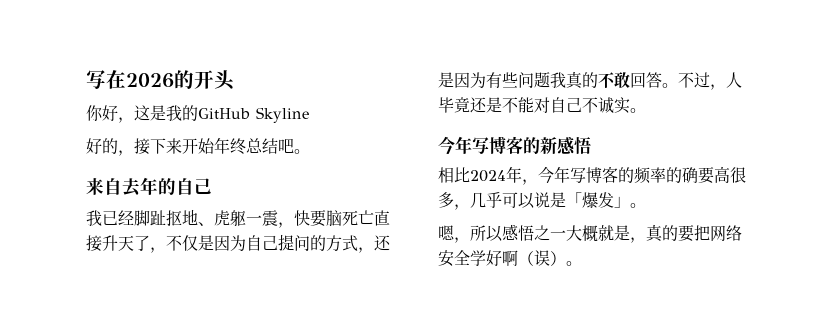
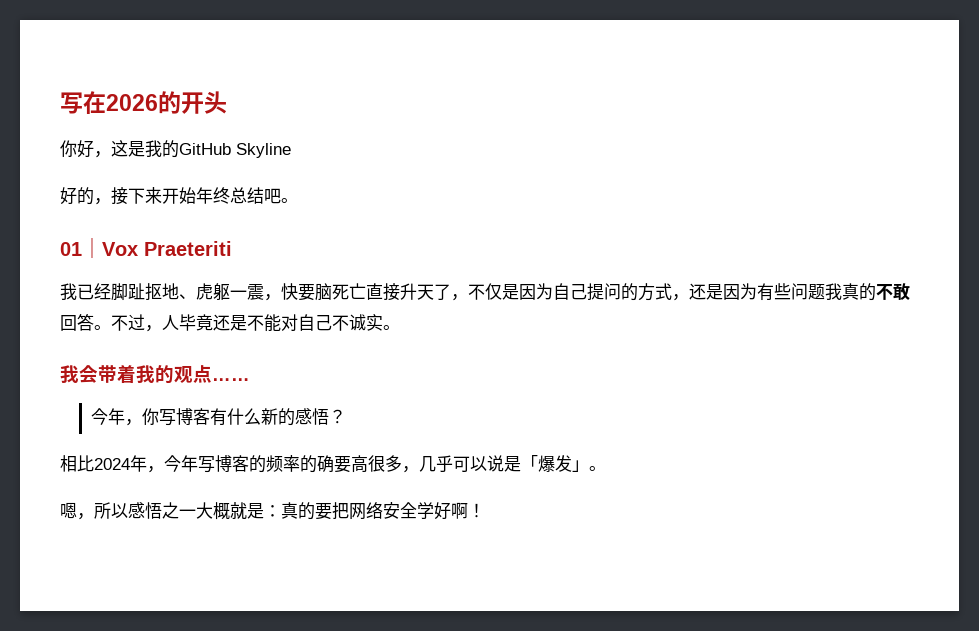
- 来自去年的自己
+ 01｜Vox Praeteriti
- 今年写博客的新感悟
+ 我会带着我的观点……
+ 今年，你写博客有什么新的感悟？
- 嗯，所以感悟之一大概就是，真的要把网络安全学好啊（误）。
+ 嗯，所以感悟之一大概就是：真的要把网络安全学好啊！

